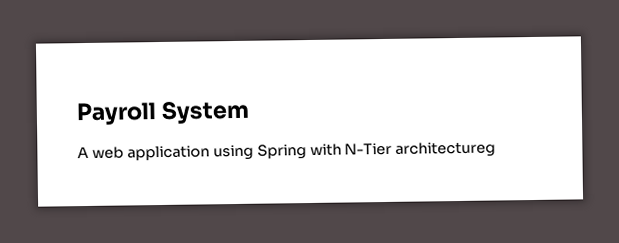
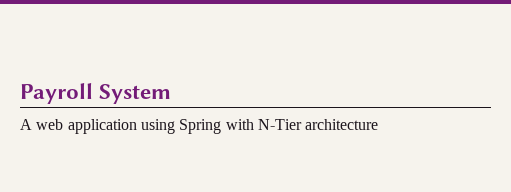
- A web application using Spring with N-Tier architectureg
+ A web application using Spring with N-Tier architecture

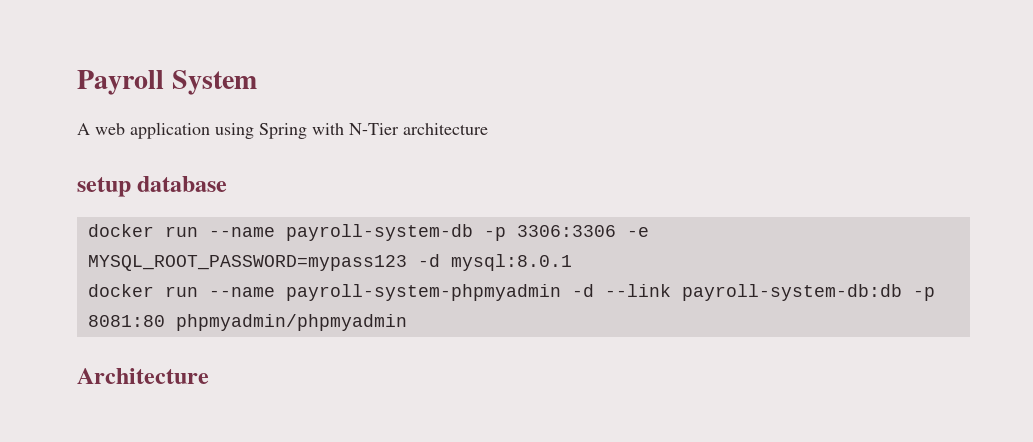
+ setup database
+ docker run --name payroll-system-db -p 3306:3306 -e MYSQL_ROOT_PASSWORD=mypass123 -d mysql:8.0.1
+ docker run --name payroll-system-phpmyadmin -d --link payroll-system-db:db -p 8081:80 phpmyadmin/phpmyadmin
+ Architecture

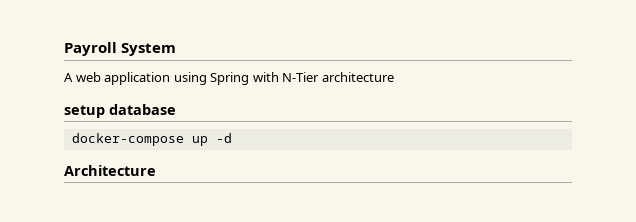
- docker run --name payroll-system-db -p 3306:3306 -e MYSQL_ROOT_PASSWORD=mypass123 -d mysql:8.0.1
- docker run --name payroll-system-phpmyadmin -d --link payroll-system-db:db -p 8081:80 phpmyadmin/phpmyadmin
+ docker-compose up -d

